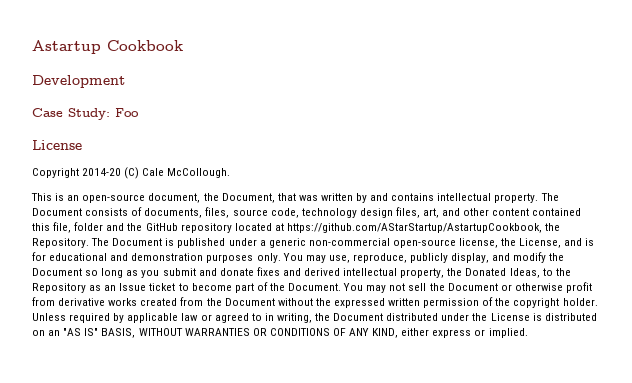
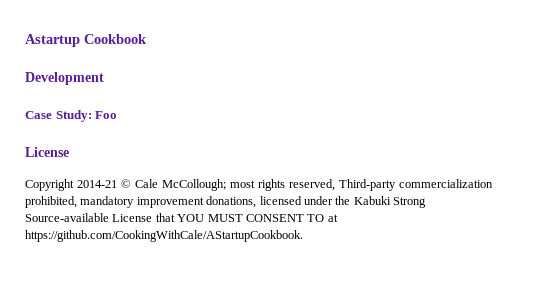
- Copyright 2014-20 (C) Cale McCollough.
- This is an open-source document, the Document, that was written by and contains intellectual property. The Document consists of documents, files, source code, technology design files, art, and other content contained this file, folder and the GitHub repository located at https://github.com/AStarStartup/AstartupCookbook, the Repository. The Document is published under a generic non-commercial open-source license, the License, and is for educational and demonstration purposes only. You may use, reproduce, publicly display, and modify the Document so long as you submit and donate fixes and derived intellectual property, the Donated Ideas, to the Repository as an Issue ticket to become part of the Document. You may not sell the Document or otherwise profit from derivative works created from the Document without the expressed written permission of the copyright holder. Unless required by applicable law or agreed to in writing, the Document distributed under the License is distributed on an "AS IS" BASIS, WITHOUT WARRANTIES OR CONDITIONS OF ANY KIND, either express or implied.
+ Copyright 2014-21 © Cale McCollough; most rights reserved, Third-party commercialization prohibited, mandatory improvement donations, licensed under the Kabuki Strong Source-available License that YOU MUST CONSENT TO at https://github.com/CookingWithCale/AStartupCookbook.

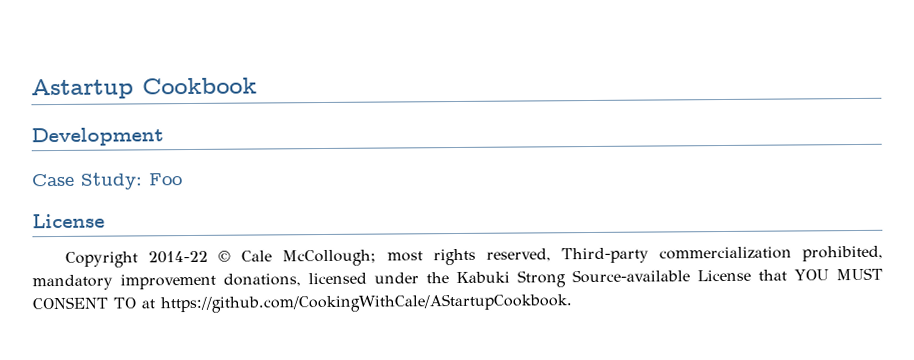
- Copyright 2014-21 © Cale McCollough; most rights reserved, Third-party commercialization prohibited, mandatory improvement donations, licensed under the Kabuki Strong Source-available License that YOU MUST CONSENT TO at https://github.com/CookingWithCale/AStartupCookbook.
+ Copyright 2014-22 © Cale McCollough; most rights reserved, Third-party commercialization prohibited, mandatory improvement donations, licensed under the Kabuki Strong Source-available License that YOU MUST CONSENT TO at https://github.com/CookingWithCale/AStartupCookbook.

